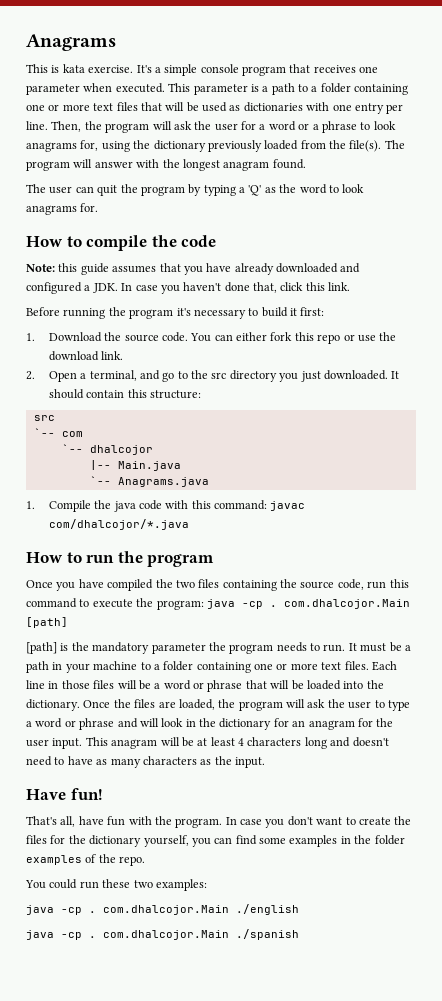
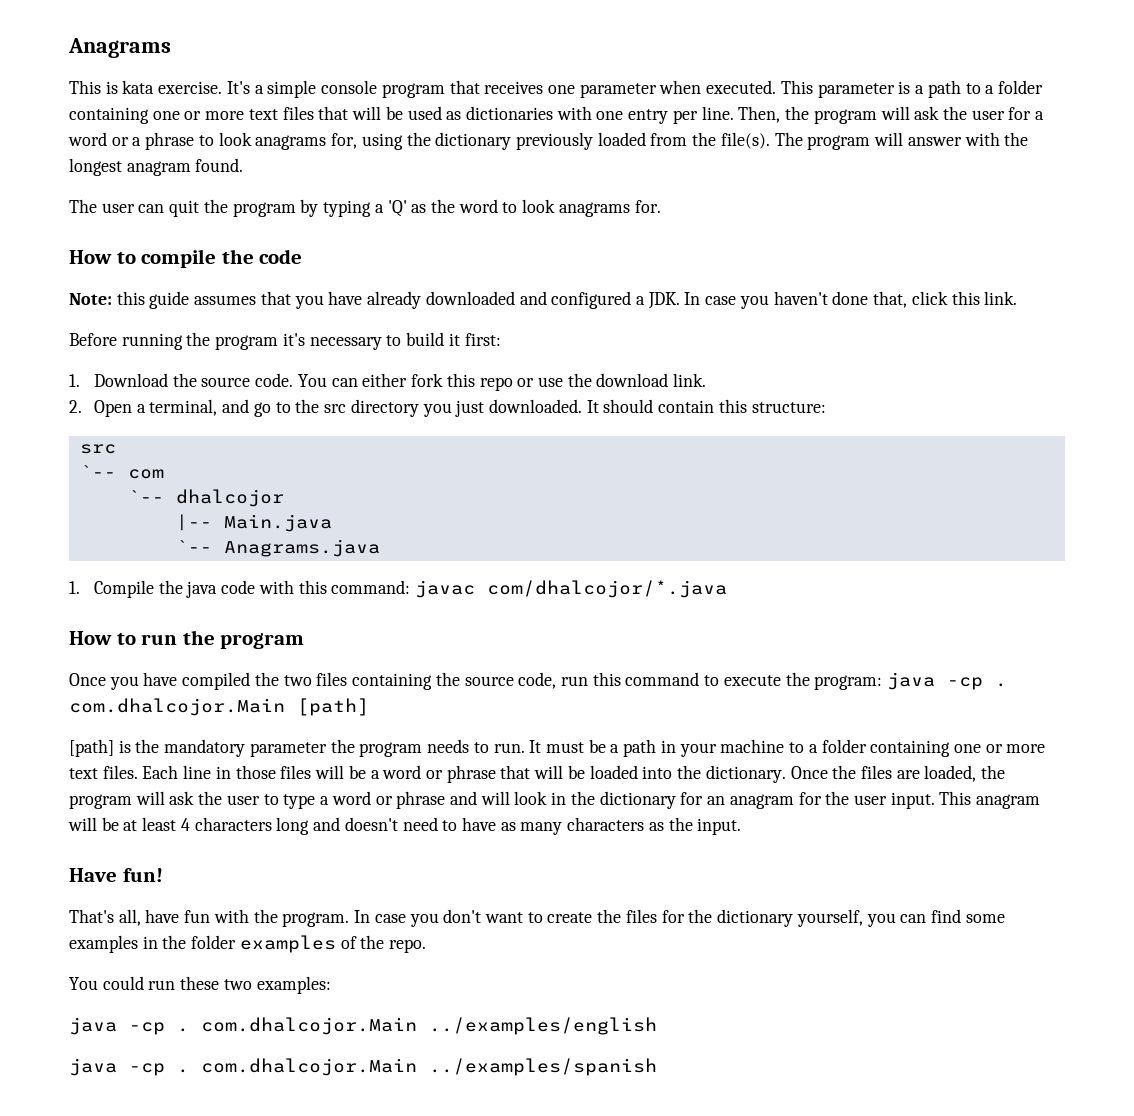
- java -cp . com.dhalcojor.Main ./english
- java -cp . com.dhalcojor.Main ./spanish
+ java -cp . com.dhalcojor.Main ../examples/english
+ java -cp . com.dhalcojor.Main ../examples/spanish

